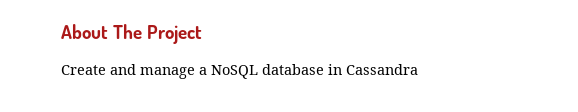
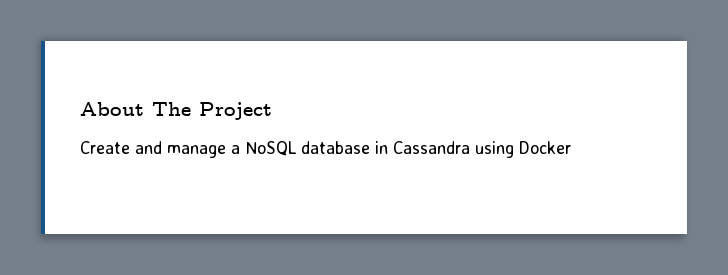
- Create and manage a NoSQL database in Cassandra
+ Create and manage a NoSQL database in Cassandra using Docker

